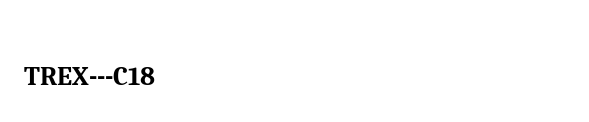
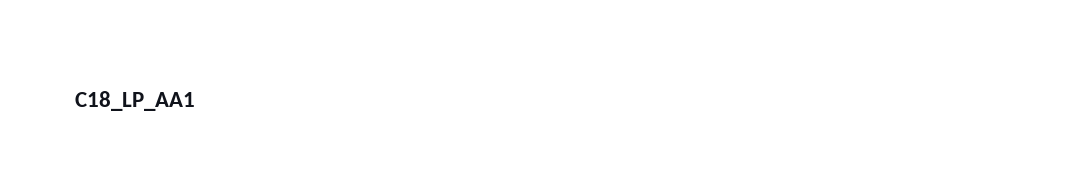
- TREX---C18
+ C18_LP_AA1

